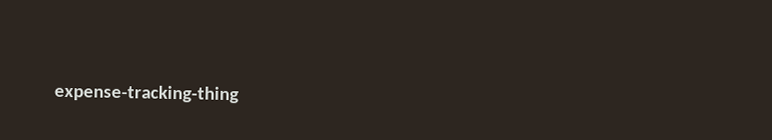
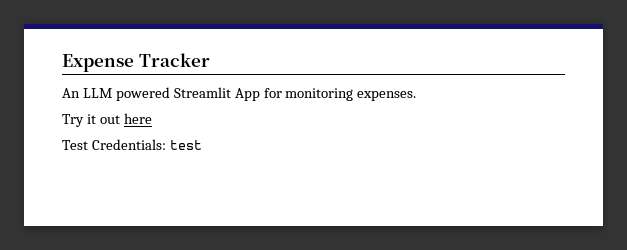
- expense-tracking-thing
+ Expense Tracker
+ An LLM powered Streamlit App for monitoring expenses.
+ Try it out here
+ Test Credentials: test

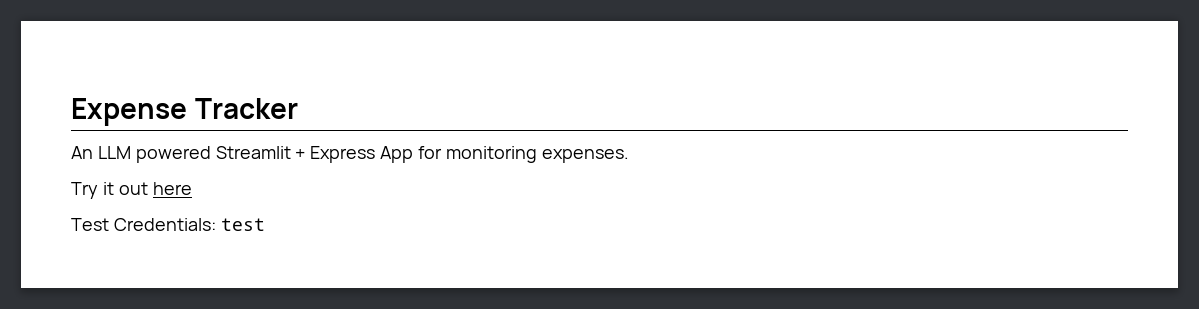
- An LLM powered Streamlit App for monitoring expenses.
+ An LLM powered Streamlit + Express App for monitoring expenses.

